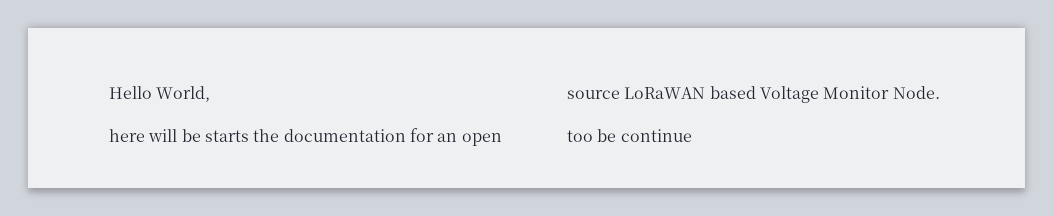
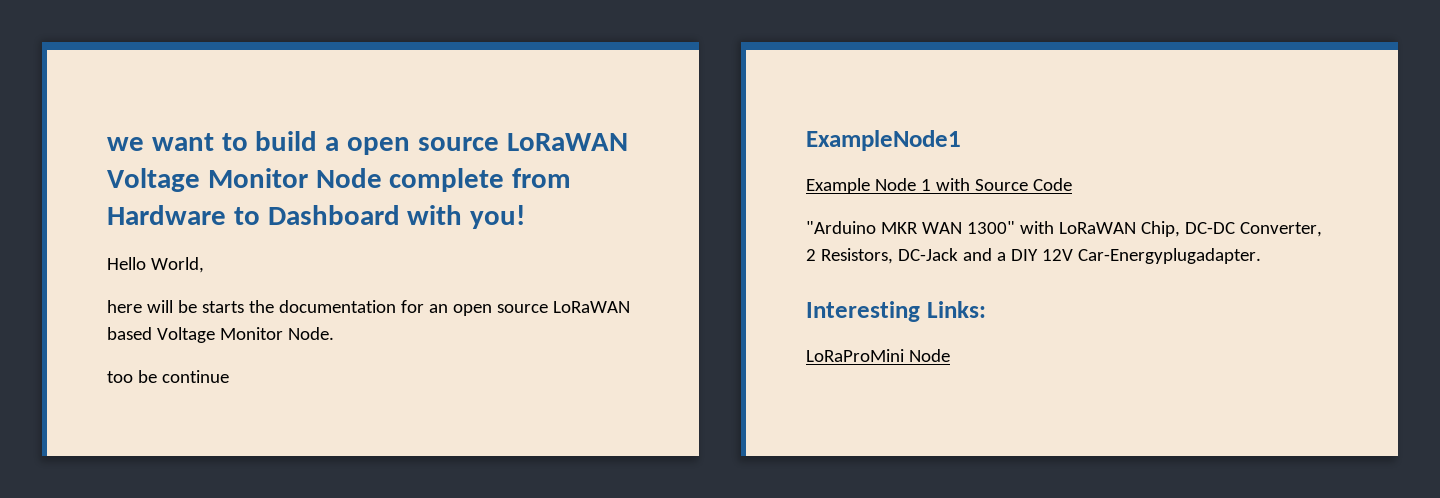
+ we want to build a open source LoRaWAN Voltage Monitor Node complete from Hardware to Dashboard with you!
+ ExampleNode1
+ Example Node 1 with Source Code
+ "Arduino MKR WAN 1300" with LoRaWAN Chip, DC-DC Converter, 2 Resistors, DC-Jack and a DIY 12V Car-Energyplugadapter.
+ Interesting Links:
+ LoRaProMini Node

